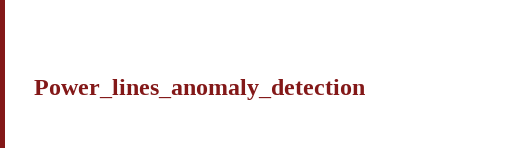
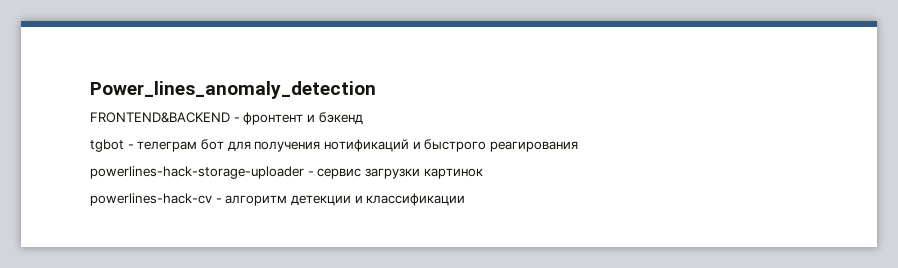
+ FRONTEND&BACKEND - фронтент и бэкенд
+ tgbot - телеграм бот для получения нотификаций и быстрого реагирования
+ powerlines-hack-storage-uploader - сервис загрузки картинок
+ powerlines-hack-cv - алгоритм детекции и классификации

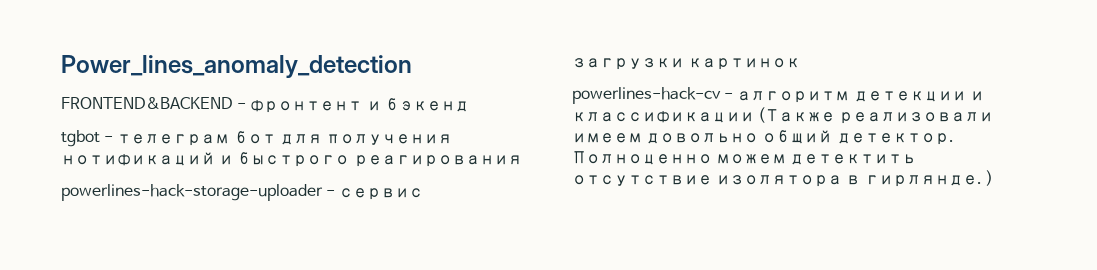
- powerlines-hack-cv - алгоритм детекции и классификации
+ powerlines-hack-cv - алгоритм детекции и классификации (Также реализовали имеем довольно общий детектор. Полноценно можем детектить отсутствие изолятора в гирлянде. )

